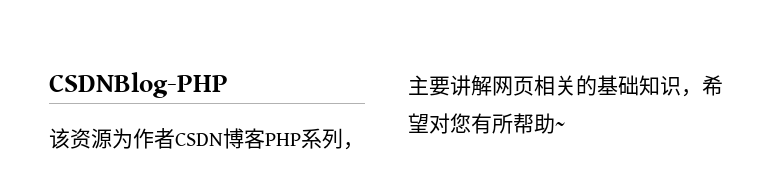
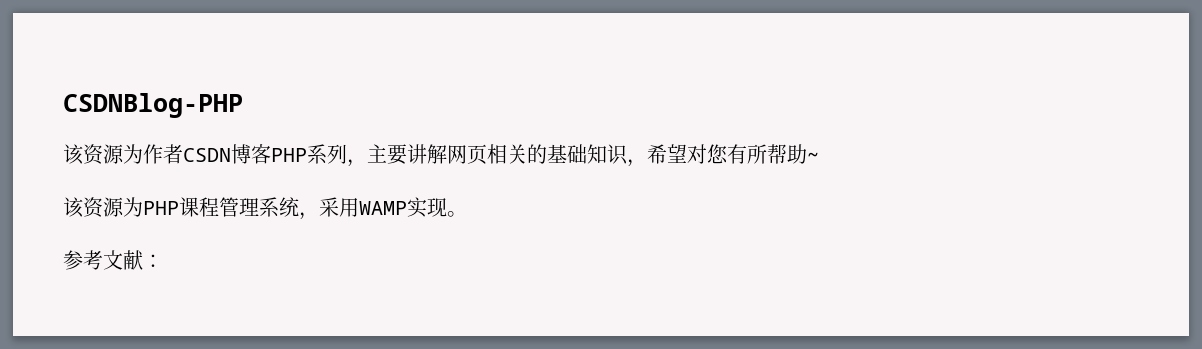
+ 该资源为PHP课程管理系统，采用WAMP实现。
+ 参考文献：

